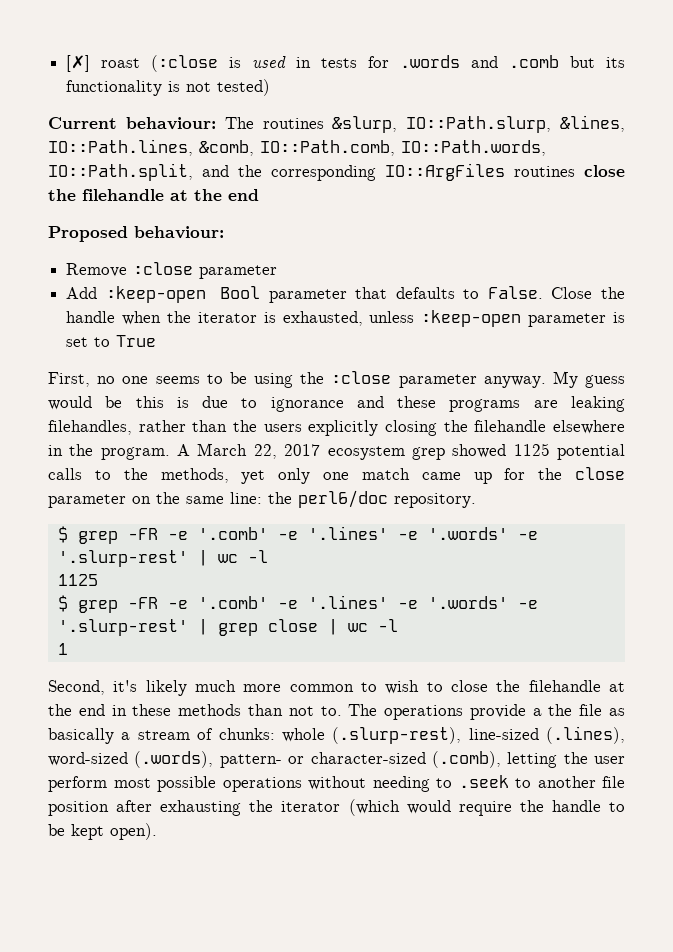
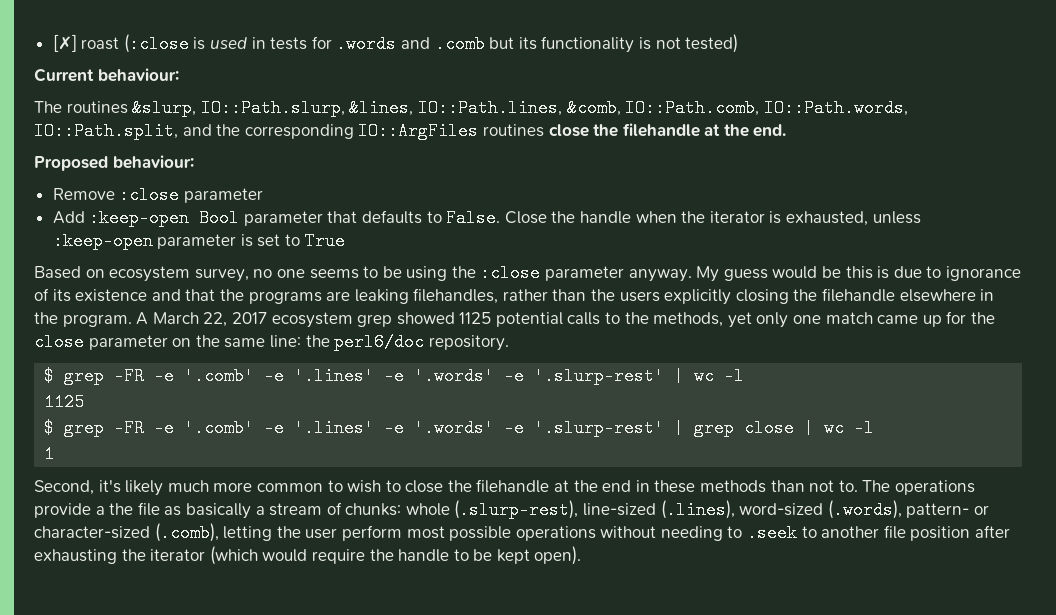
- Current behaviour: The routines &slurp, IO::Path.slurp, &lines, IO::Path.lines, &comb, IO::Path.comb, IO::Path.words, IO::Path.split, and the corresponding IO::ArgFiles routines close the filehandle at the end
+ Current behaviour:
+ The routines &slurp, IO::Path.slurp, &lines, IO::Path.lines, &comb, IO::Path.comb, IO::Path.words, IO::Path.split, and the corresponding IO::ArgFiles routines close the filehandle at the end.
- First, no one seems to be using the :close parameter anyway.
+ Based on ecosystem survey, no one seems to be using the :close parameter anyway.
- My guess would be this is due to ignorance and these programs are leaking filehandles, rather than the users explicitly closing the filehandle elsewhere in the program.
+ My guess would be this is due to ignorance of its existence and that the programs are leaking filehandles, rather than the users explicitly closing the filehandle elsewhere in the program.

